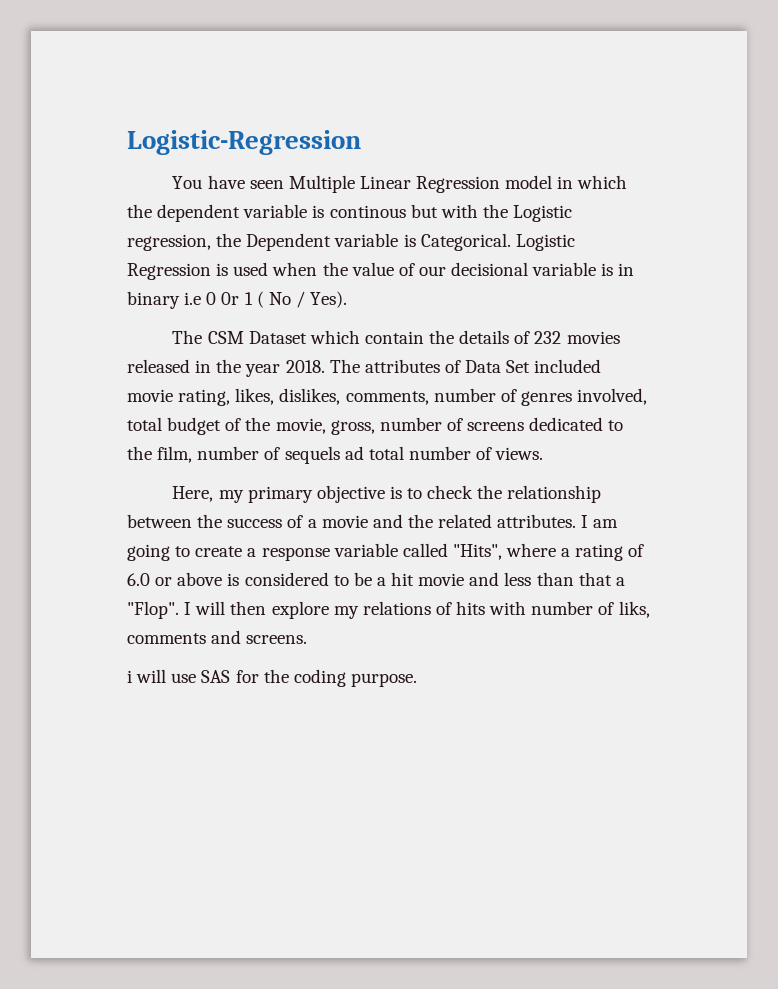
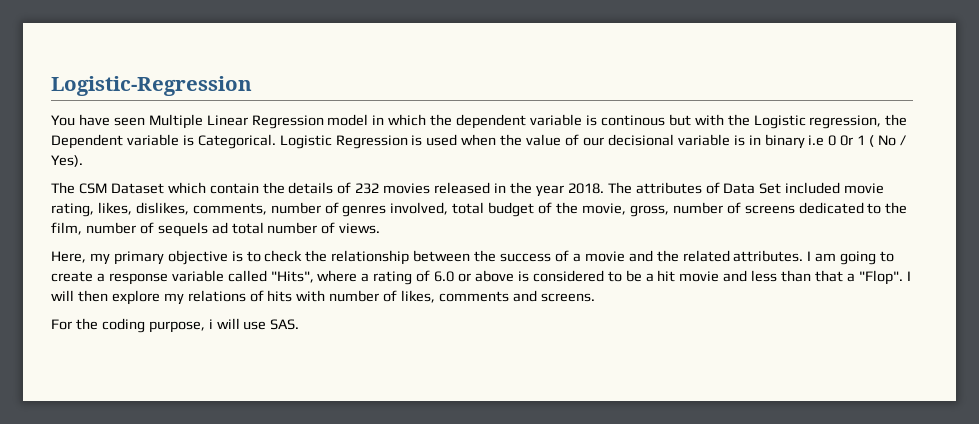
- I will then explore my relations of hits with number of liks, comments and screens.
+ I will then explore my relations of hits with number of likes, comments and screens.
- i will use SAS for the coding purpose.
+ For the coding purpose, i will use SAS.

